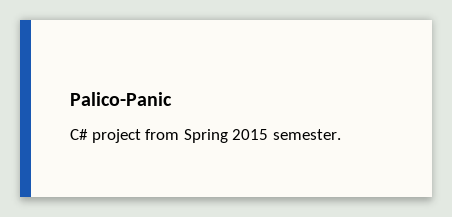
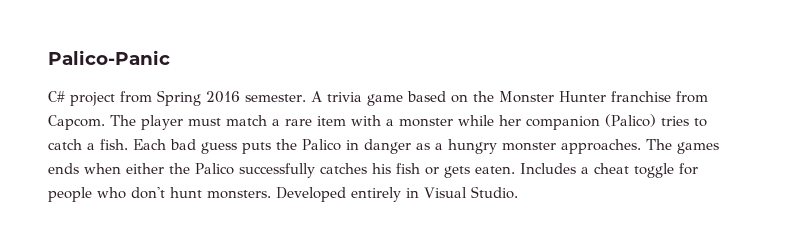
- C# project from Spring 2015 semester.
+ C# project from Spring 2016 semester. A trivia game based on the Monster Hunter franchise from Capcom. The player must match a rare item with a monster while her companion (Palico) tries to catch a fish. Each bad guess puts the Palico in danger as a hungry monster approaches. The games ends when either the Palico successfully catches his fish or gets eaten. Includes a cheat toggle for people who don't hunt monsters. Developed entirely in Visual Studio.

